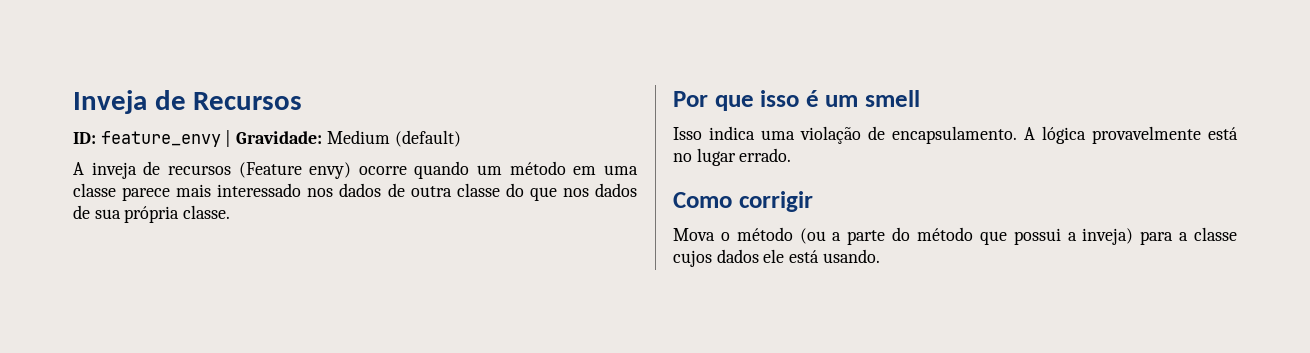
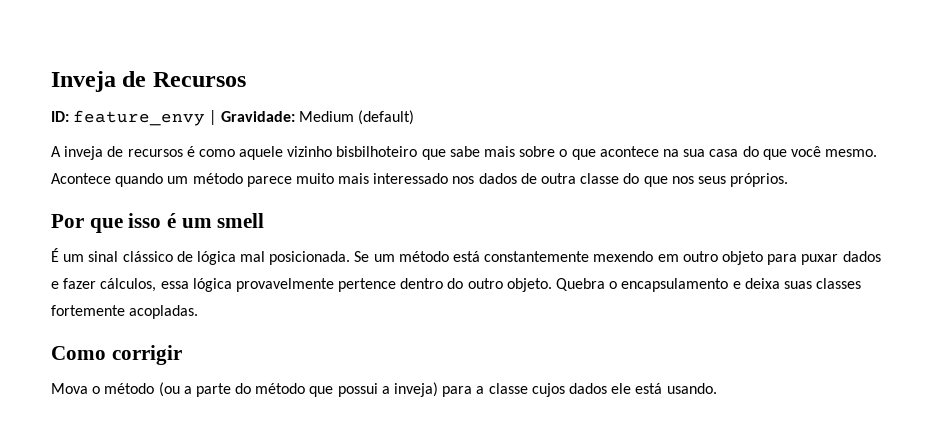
- A inveja de recursos (Feature envy) ocorre quando um método em uma classe parece mais interessado nos dados de outra classe do que nos dados de sua própria classe.
+ A inveja de recursos é como aquele vizinho bisbilhoteiro que sabe mais sobre o que acontece na sua casa do que você mesmo. Acontece quando um método parece muito mais interessado nos dados de outra classe do que nos seus próprios.
- Isso indica uma violação de encapsulamento. A lógica provavelmente está no lugar errado.
+ É um sinal clássico de lógica mal posicionada. Se um método está constantemente mexendo em outro objeto para puxar dados e fazer cálculos, essa lógica provavelmente pertence dentro do outro objeto. Quebra o encapsulamento e deixa suas classes fortemente acopladas.

